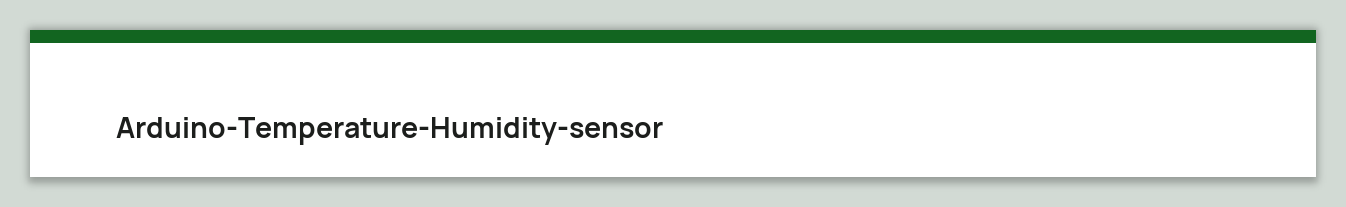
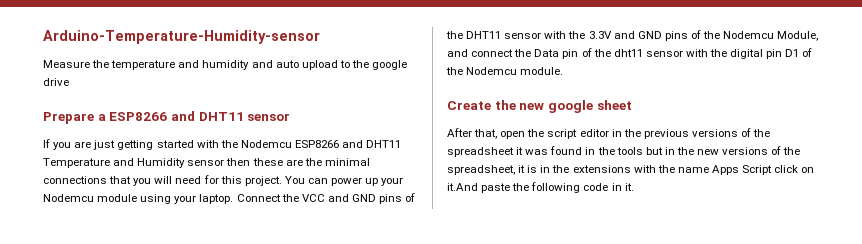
+ Measure the temperature and humidity and auto upload to the google drive
+ Prepare a ESP8266 and DHT11 sensor
+ If you are just getting started with the Nodemcu ESP8266 and DHT11 Temperature and Humidity sensor then these are the minimal connections that you will need for this project. You can power up your Nodemcu module using your laptop. Connect the VCC and GND pins of the DHT11 sensor with the 3.3V and GND pins of the Nodemcu Module, and connect the Data pin of the dht11 sensor with the digital pin D1 of the Nodemcu module.
+ Create the new google sheet
+ After that, open the script editor in the previous versions of the spreadsheet it was found in the tools but in the new versions of the spreadsheet, it is in the extensions with the name Apps Script click on it.And paste the following code in it.

